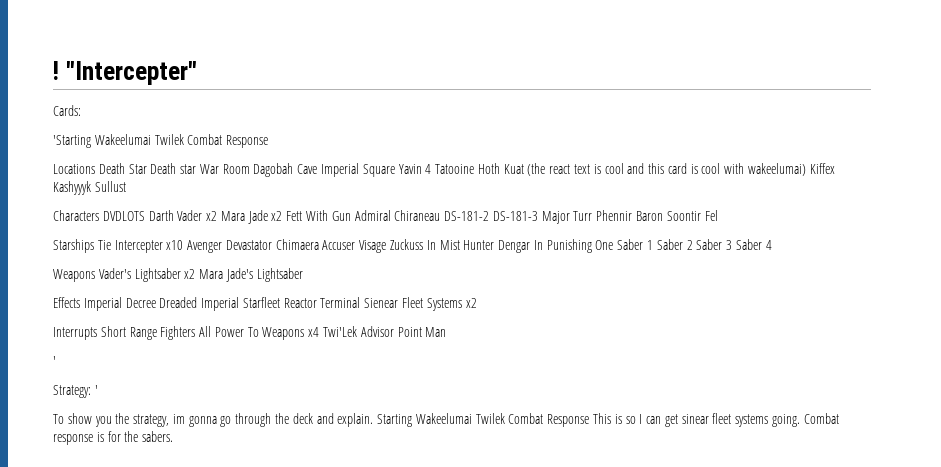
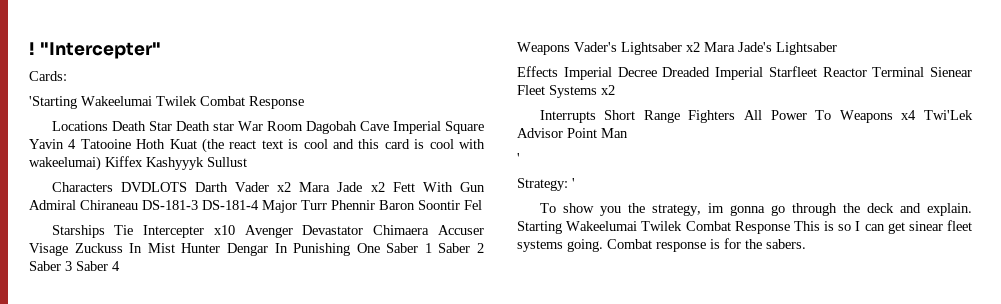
- Characters DVDLOTS Darth Vader x2 Mara Jade x2 Fett With Gun Admiral Chiraneau DS-181-2 DS-181-3 Major Turr Phennir Baron Soontir Fel
+ Characters DVDLOTS Darth Vader x2 Mara Jade x2 Fett With Gun Admiral Chiraneau DS-181-3 DS-181-4 Major Turr Phennir Baron Soontir Fel

